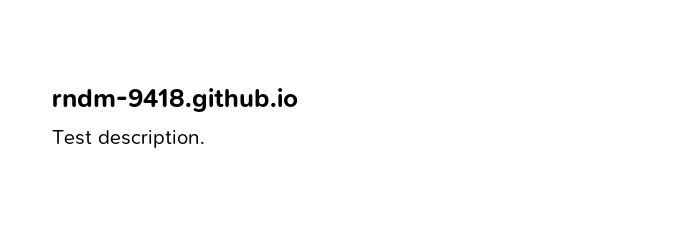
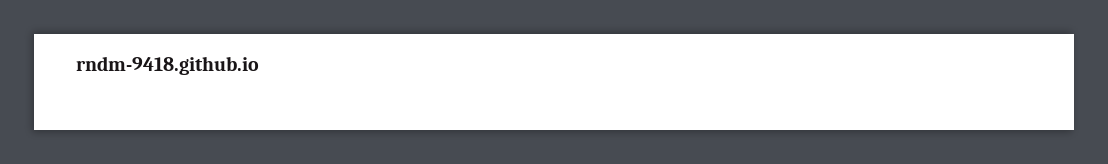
- Test description.

